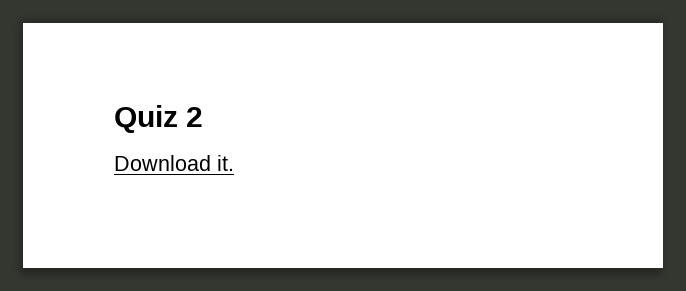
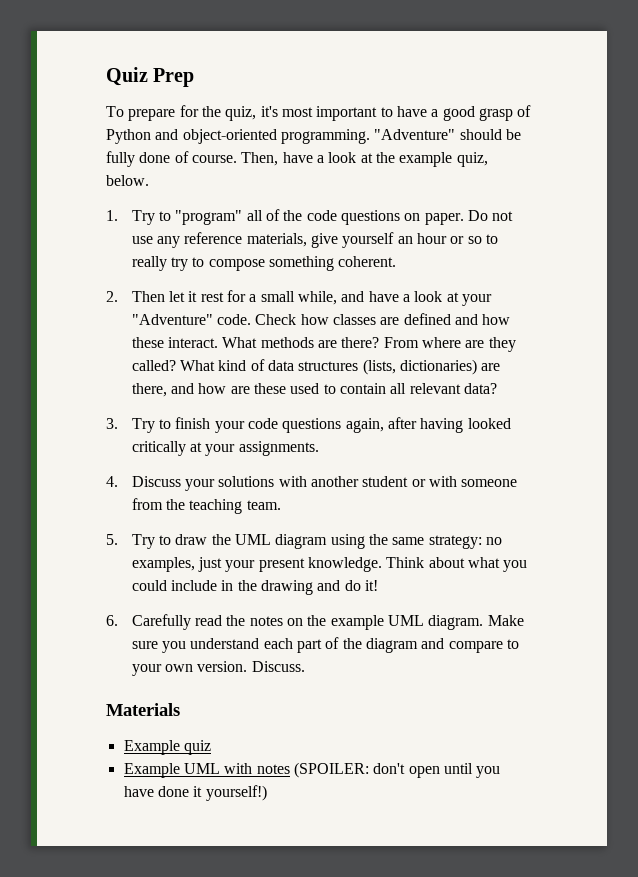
- Quiz 2
- Download it.
+ Quiz Prep
+ To prepare for the quiz, it's most important to have a good grasp of Python and object-oriented programming. "Adventure" should be fully done of course. Then, have a look at the example quiz, below.
+ 1. Try to "program" all of the code questions on paper. Do not use any reference materials, give yourself an hour or so to really try to compose something coherent.
+ 2. Then let it rest for a small while, and have a look at your "Adventure" code. Check how classes are defined and how these interact. What methods are there? From where are they called? What kind of data structures (lists, dictionaries) are there, and how are these used to contain all relevant data?
+ 3. Try to finish your code questions again, after having looked critically at your assignments.
+ 4. Discuss your solutions with another student or with someone from the teaching team.
+ 5. Try to draw the UML diagram using the same strategy: no examples, just your present knowledge. Think about what you could include in the drawing and do it!
+ 6. Carefully read the notes on the example UML diagram. Make sure you understand each part of the diagram and compare to your own version. Discuss.
+ Materials
+ Example quiz
+ Example UML with notes (SPOILER: don't open until you have done it yourself!)

